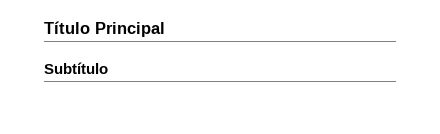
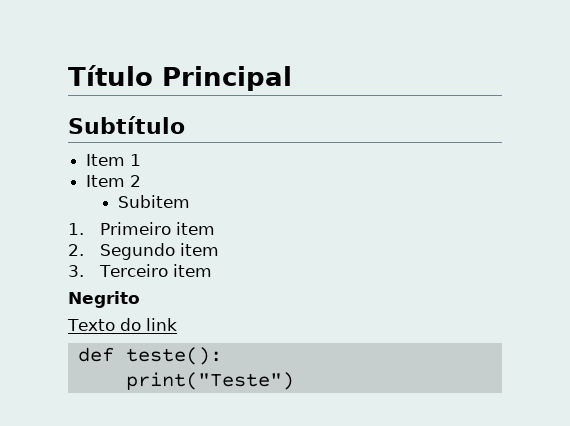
+ Item 1
+ Item 2
+ Subitem
+ 1. Primeiro item
+ 2. Segundo item
+ 3. Terceiro item
+ Negrito
+ Texto do link
+ def teste():
+ print("Teste")

